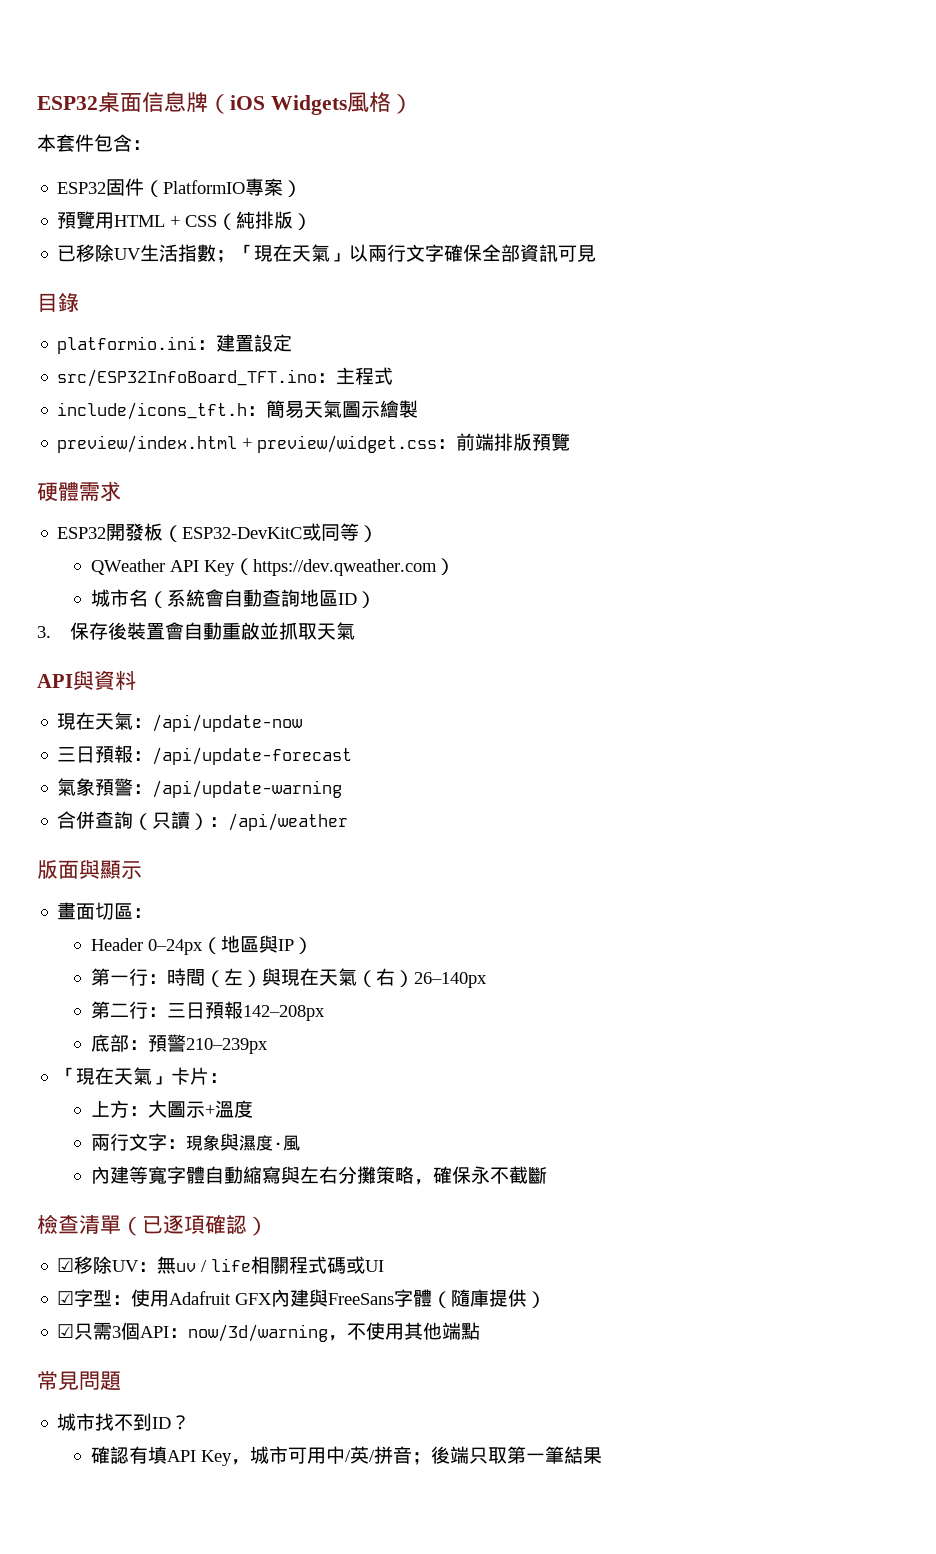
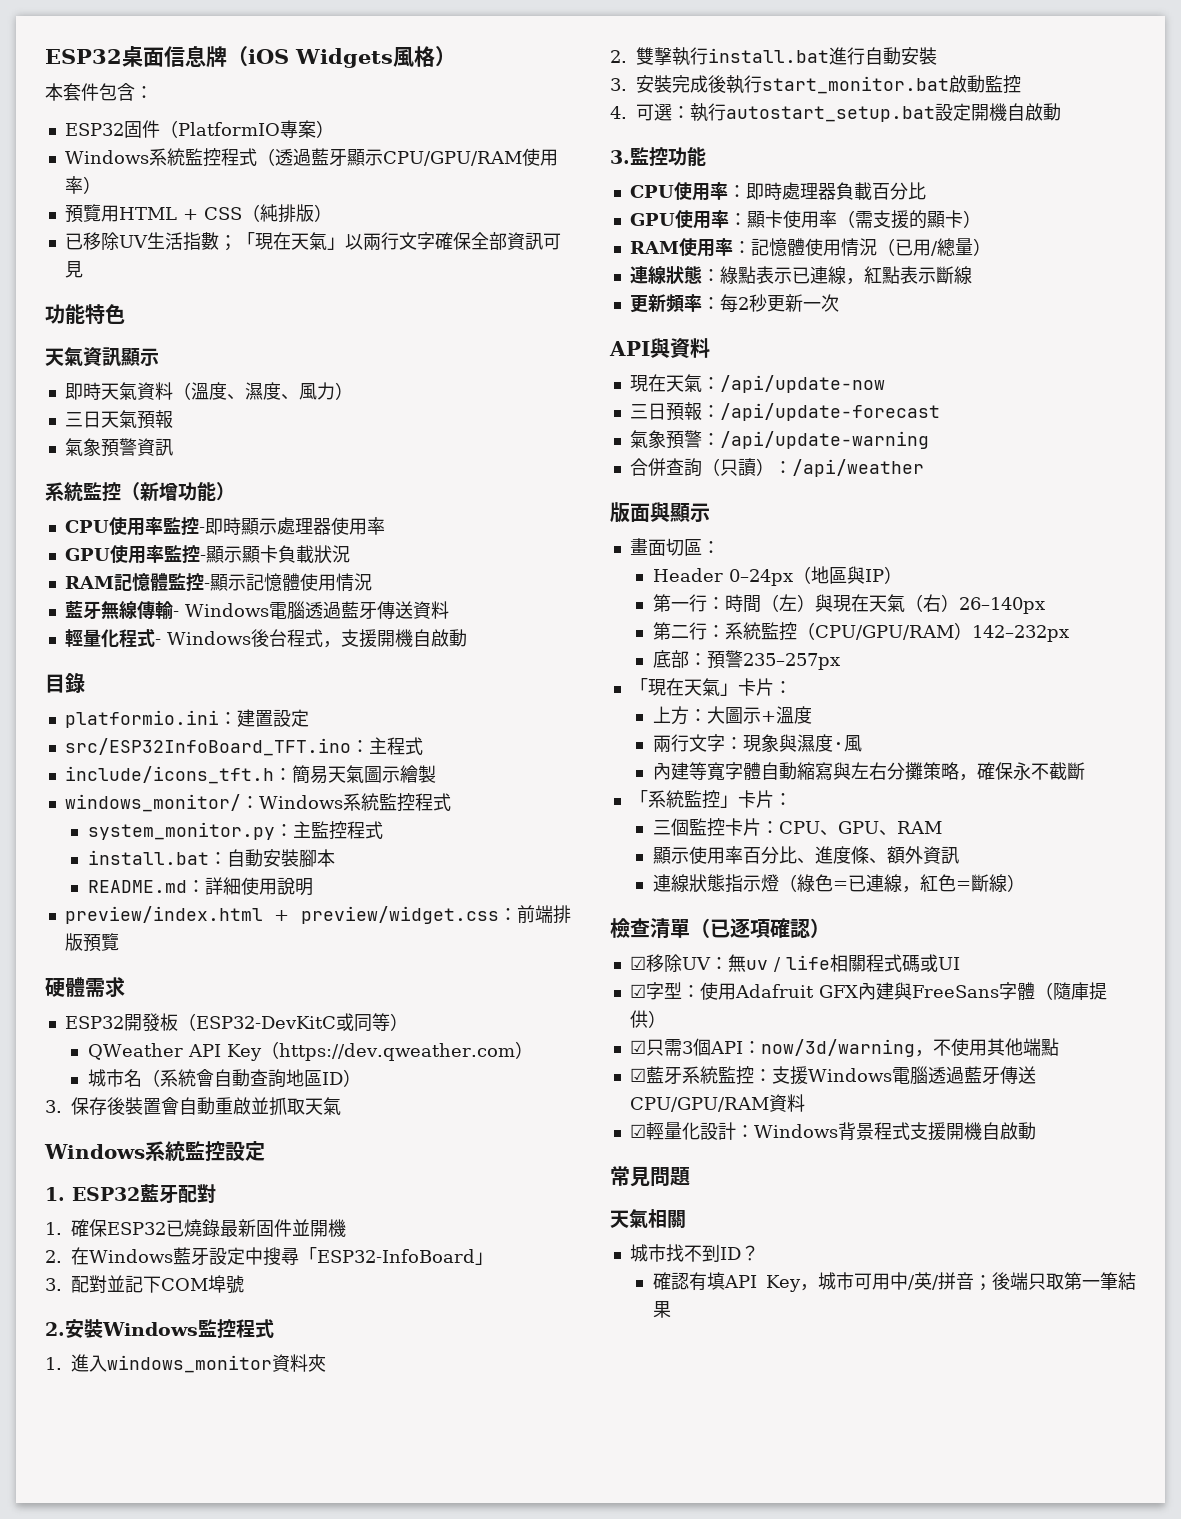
+ Windows系統監控程式（透過藍牙顯示CPU/GPU/RAM使用率）
+ 功能特色
+ 天氣資訊顯示
+ 即時天氣資料（溫度、濕度、風力）
+ 三日天氣預報
+ 氣象預警資訊
+ 系統監控（新增功能）
+ CPU使用率監控-即時顯示處理器使用率
+ GPU使用率監控-顯示顯卡負載狀況
+ RAM記憶體監控-顯示記憶體使用情況
+ 藍牙無線傳輸- Windows電腦透過藍牙傳送資料
+ 輕量化程式- Windows後台程式，支援開機自啟動
+ windows_monitor/：Windows系統監控程式
+ system_monitor.py：主監控程式
+ install.bat：自動安裝腳本
+ README.md：詳細使用說明
+ Windows系統監控設定
+ 1. ESP32藍牙配對
+ 1.確保ESP32已燒錄最新固件並開機
+ 2.在Windows藍牙設定中搜尋「ESP32-InfoBoard」
+ 3.配對並記下COM埠號
+ 2.安裝Windows監控程式
+ 1.進入windows_monitor資料夾
+ 2.雙擊執行install.bat進行自動安裝
+ 3.安裝完成後執行start_monitor.bat啟動監控
+ 4.可選：執行autostart_setup.bat設定開機自啟動
+ 3.監控功能
+ CPU使用率：即時處理器負載百分比
+ GPU使用率：顯卡使用率（需支援的顯卡）
+ RAM使用率：記憶體使用情況（已用/總量）
+ 連線狀態：綠點表示已連線，紅點表示斷線
+ 更新頻率：每2秒更新一次
- 第二行：三日預報142–208px
+ 第二行：系統監控（CPU/GPU/RAM）142–232px
- 底部：預警210–239px
+ 底部：預警235–257px
+ 「系統監控」卡片：
+ 三個監控卡片：CPU、GPU、RAM
+ 顯示使用率百分比、進度條、額外資訊
+ 連線狀態指示燈（綠色=已連線，紅色=斷線）
+ ☑藍牙系統監控：支援Windows電腦透過藍牙傳送CPU/GPU/RAM資料
+ ☑輕量化設計：Windows背景程式支援開機自啟動
+ 天氣相關

